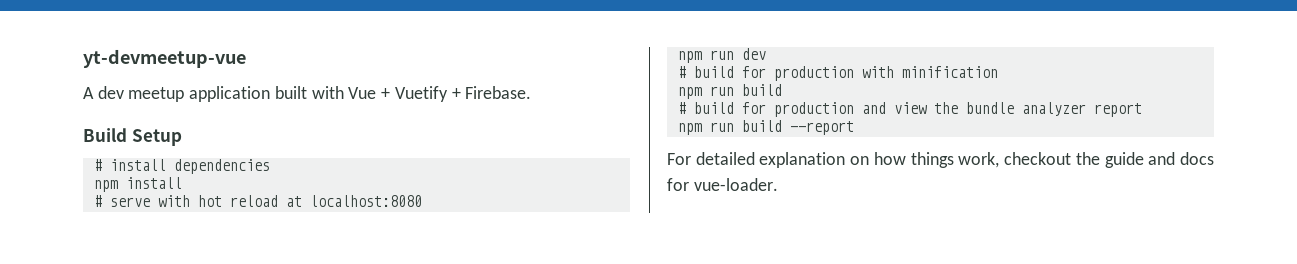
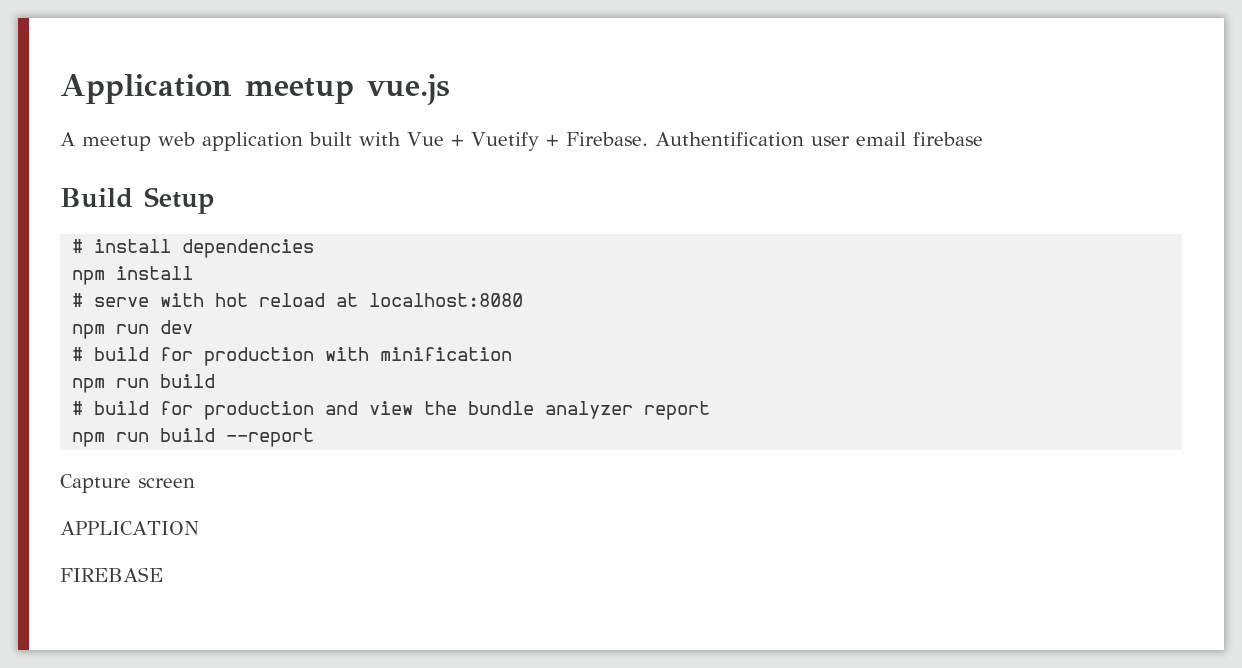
- yt-devmeetup-vue
+ Application meetup vue.js
- A dev meetup application built with Vue + Vuetify + Firebase.
+ A meetup web application built with Vue + Vuetify + Firebase. Authentification user email firebase
- For detailed explanation on how things work, checkout the guide and docs for vue-loader.
+ Capture screen
+ APPLICATION
+ FIREBASE

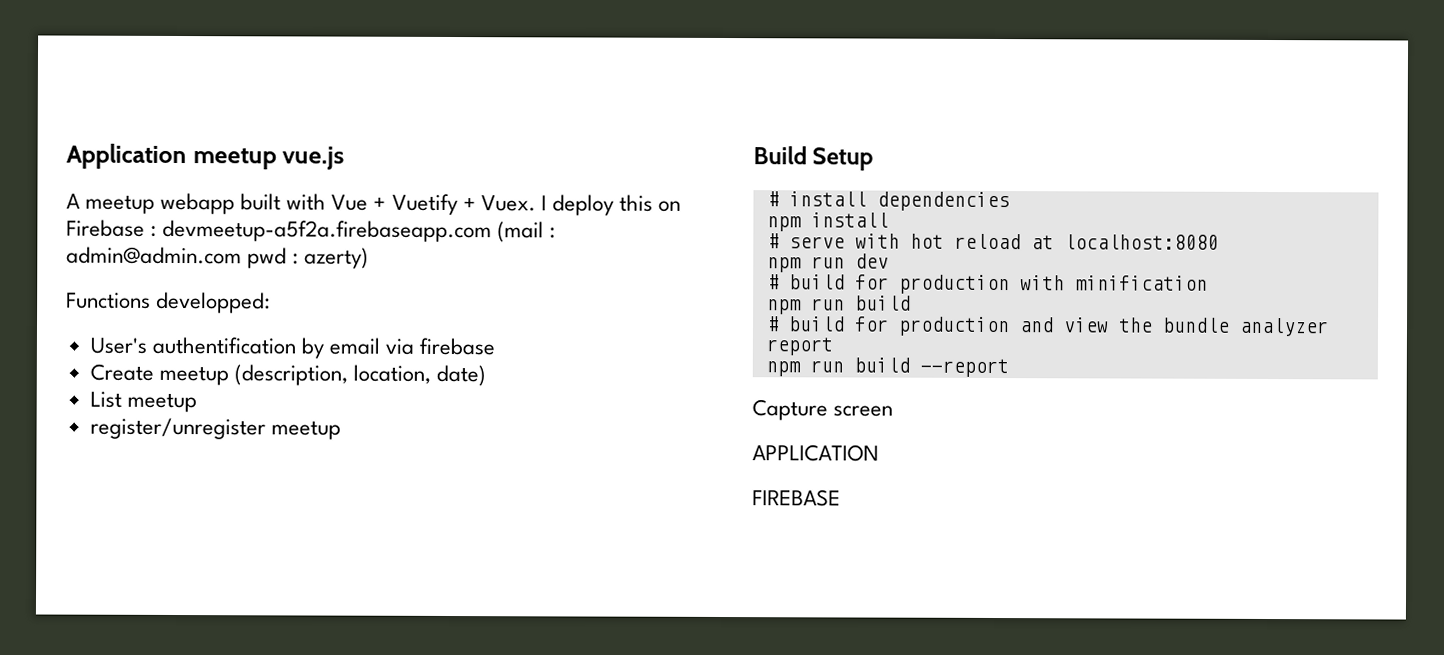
- A meetup web application built with Vue + Vuetify + Firebase. Authentification user email firebase
+ A meetup webapp built with Vue + Vuetify + Vuex. I deploy this on Firebase : devmeetup-a5f2a.firebaseapp.com (mail : admin@admin.com pwd : azerty)
+ Functions developped:
+ User's authentification by email via firebase
+ Create meetup (description, location, date)
+ List meetup
+ register/unregister meetup

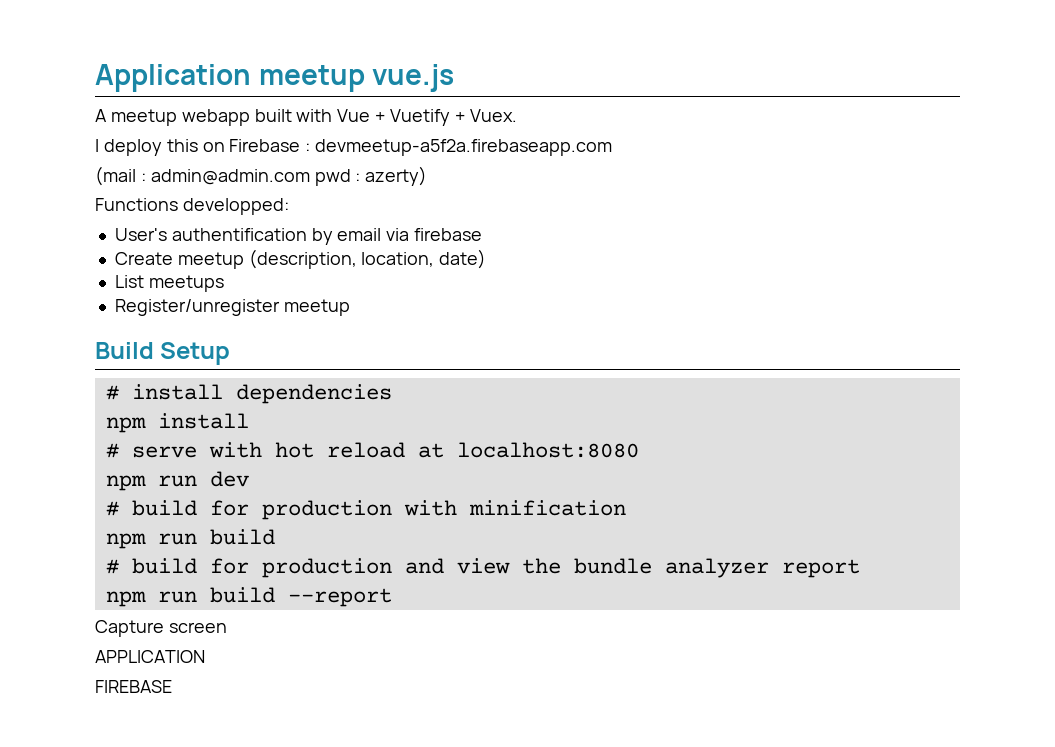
- A meetup webapp built with Vue + Vuetify + Vuex. I deploy this on Firebase : devmeetup-a5f2a.firebaseapp.com (mail : admin@admin.com pwd : azerty)
+ A meetup webapp built with Vue + Vuetify + Vuex.
+ I deploy this on Firebase : devmeetup-a5f2a.firebaseapp.com
+ (mail : admin@admin.com pwd : azerty)
- List meetup
- register/unregister meetup
+ List meetups
+ Register/unregister meetup

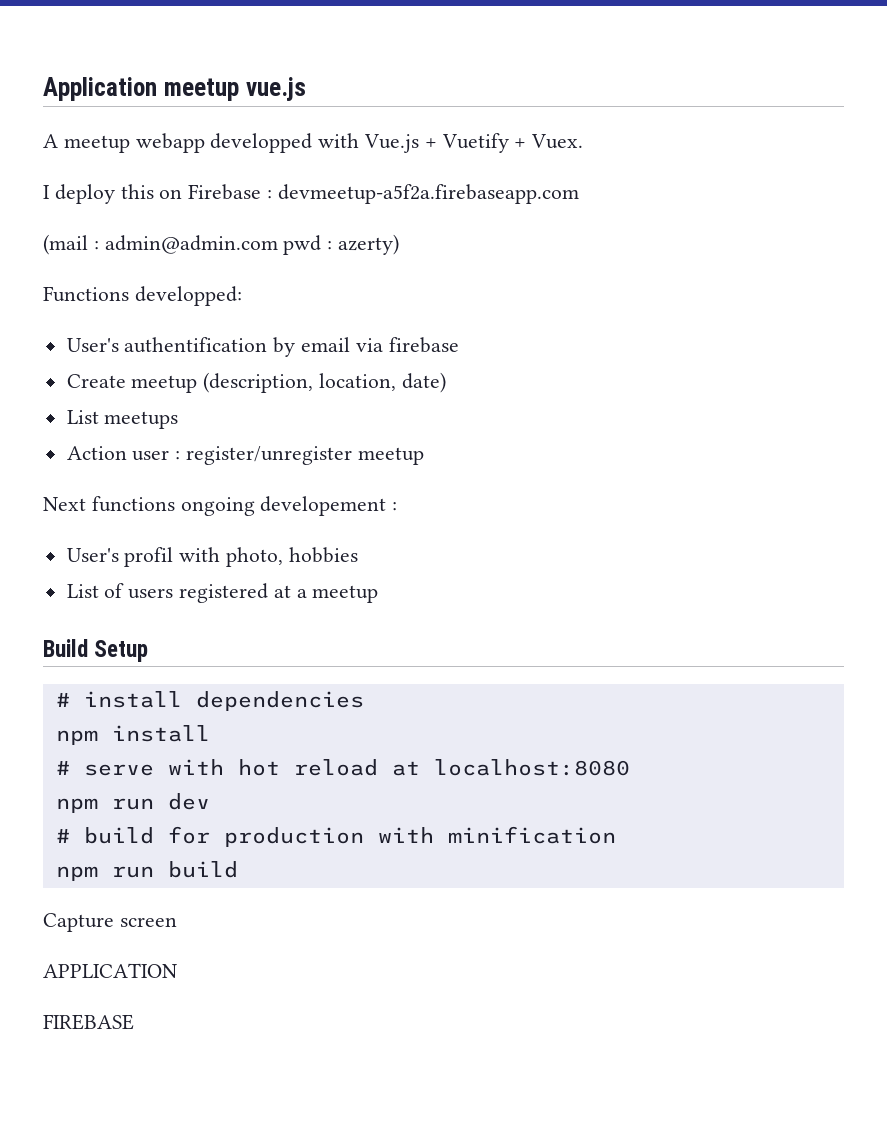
- A meetup webapp built with Vue + Vuetify + Vuex.
+ A meetup webapp developped with Vue.js + Vuetify + Vuex.
- Register/unregister meetup
+ Action user : register/unregister meetup
+ Next functions ongoing developement :
+ User's profil with photo, hobbies
+ List of users registered at a meetup
- # build for production and view the bundle analyzer report
- npm run build --report

